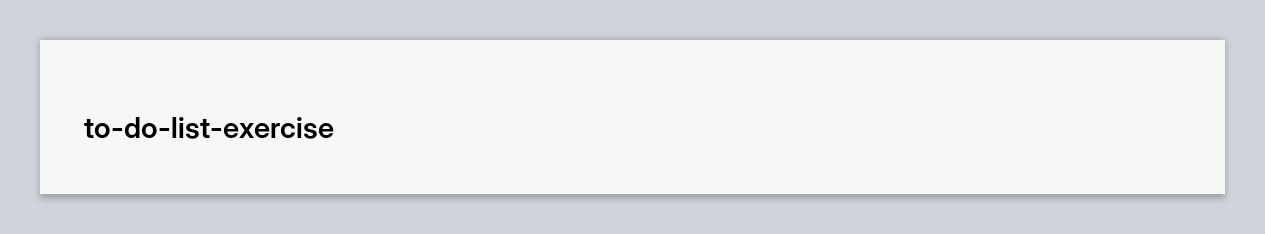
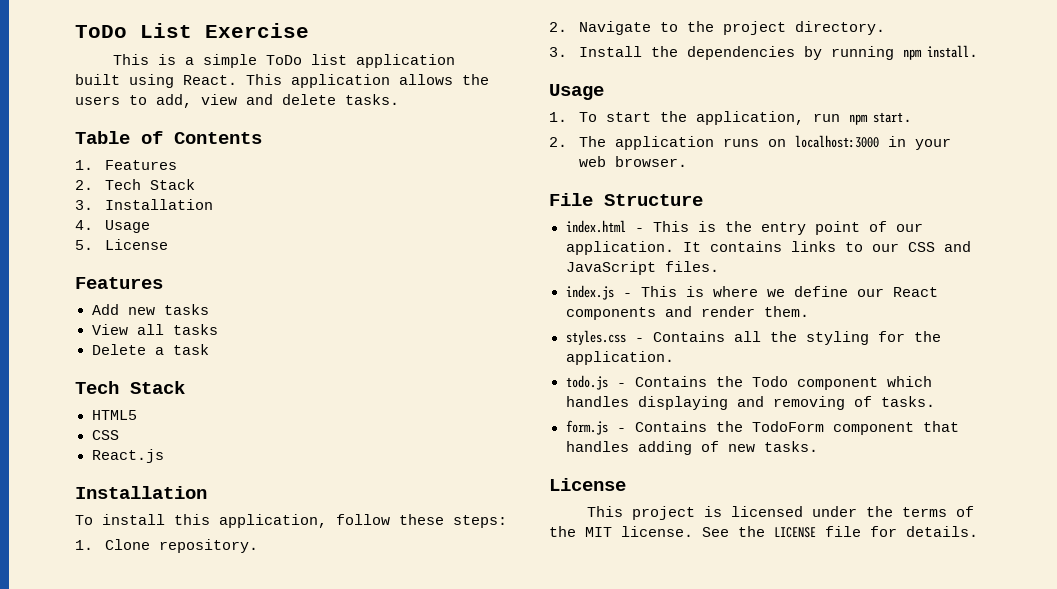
- to-do-list-exercise
+ ToDo List Exercise
+ This is a simple ToDo list application built using React. This application allows the users to add, view and delete tasks.
+ Table of Contents
+ 1. Features
+ 2. Tech Stack
+ 3. Installation
+ 4. Usage
+ 5. License
+ Features
+ Add new tasks
+ View all tasks
+ Delete a task
+ Tech Stack
+ HTML5
+ CSS
+ React.js
+ Installation
+ To install this application, follow these steps:
+ 1. Clone repository.
+ 2. Navigate to the project directory.
+ 3. Install the dependencies by running npm install.
+ Usage
+ 1. To start the application, run npm start.
+ 2. The application runs on localhost:3000 in your web browser.
+ File Structure
+ index.html - This is the entry point of our application. It contains links to our CSS and JavaScript files.
+ index.js - This is where we define our React components and render them.
+ styles.css - Contains all the styling for the application.
+ todo.js - Contains the Todo component which handles displaying and removing of tasks.
+ form.js - Contains the TodoForm component that handles adding of new tasks.
+ License
+ This project is licensed under the terms of the MIT license. See the LICENSE file for details.

